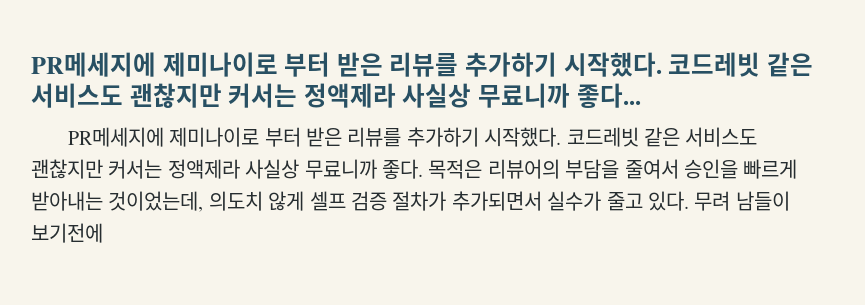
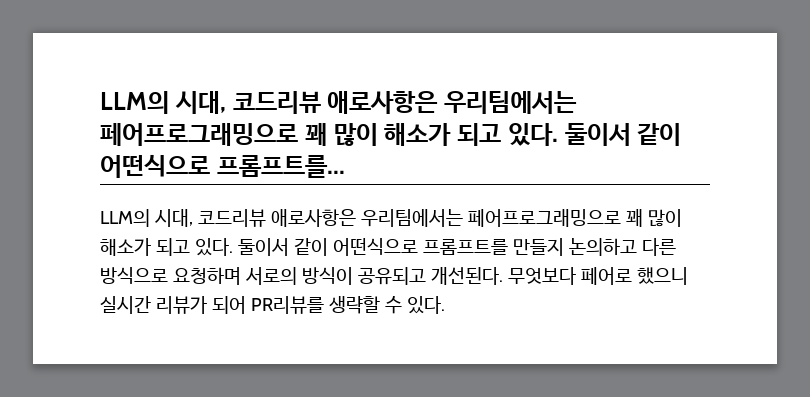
- PR메세지에 제미나이로 부터 받은 리뷰를 추가하기 시작했다. 코드레빗 같은 서비스도 괜찮지만 커서는 정액제라 사실상 무료니까 좋다...
- PR메세지에 제미나이로 부터 받은 리뷰를 추가하기 시작했다. 코드레빗 같은 서비스도 괜찮지만 커서는 정액제라 사실상 무료니까 좋다. 목적은 리뷰어의 부담을 줄여서 승인을 빠르게 받아내는 것이었는데, 의도치 않게 셀프 검증 절차가 추가되면서 실수가 줄고 있다. 무려 남들이 보기전에
+ LLM의 시대, 코드리뷰 애로사항은 우리팀에서는 페어프로그래밍으로 꽤 많이 해소가 되고 있다. 둘이서 같이 어떤식으로 프롬프트를...
+ LLM의 시대, 코드리뷰 애로사항은 우리팀에서는 페어프로그래밍으로 꽤 많이 해소가 되고 있다. 둘이서 같이 어떤식으로 프롬프트를 만들지 논의하고 다른 방식으로 요청하며 서로의 방식이 공유되고 개선된다. 무엇보다 페어로 했으니 실시간 리뷰가 되어 PR리뷰를 생략할 수 있다.

